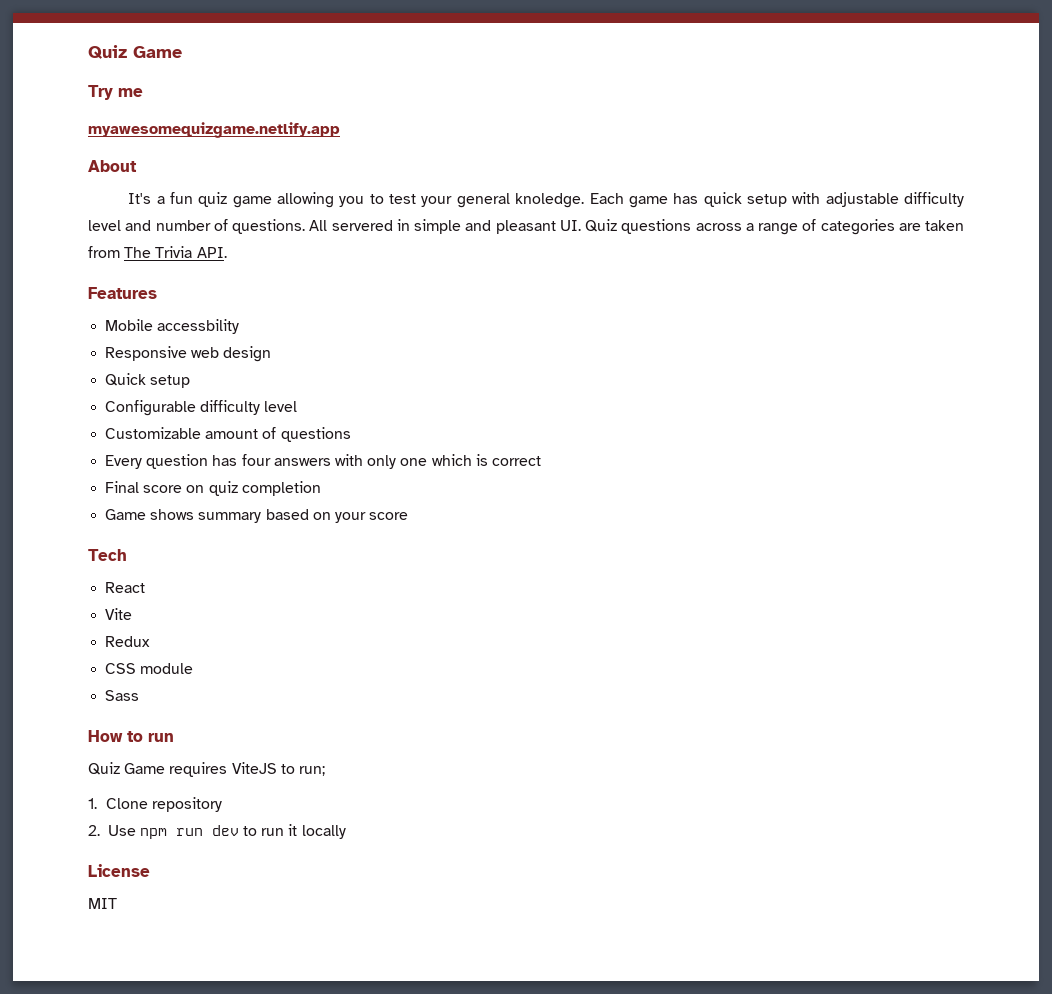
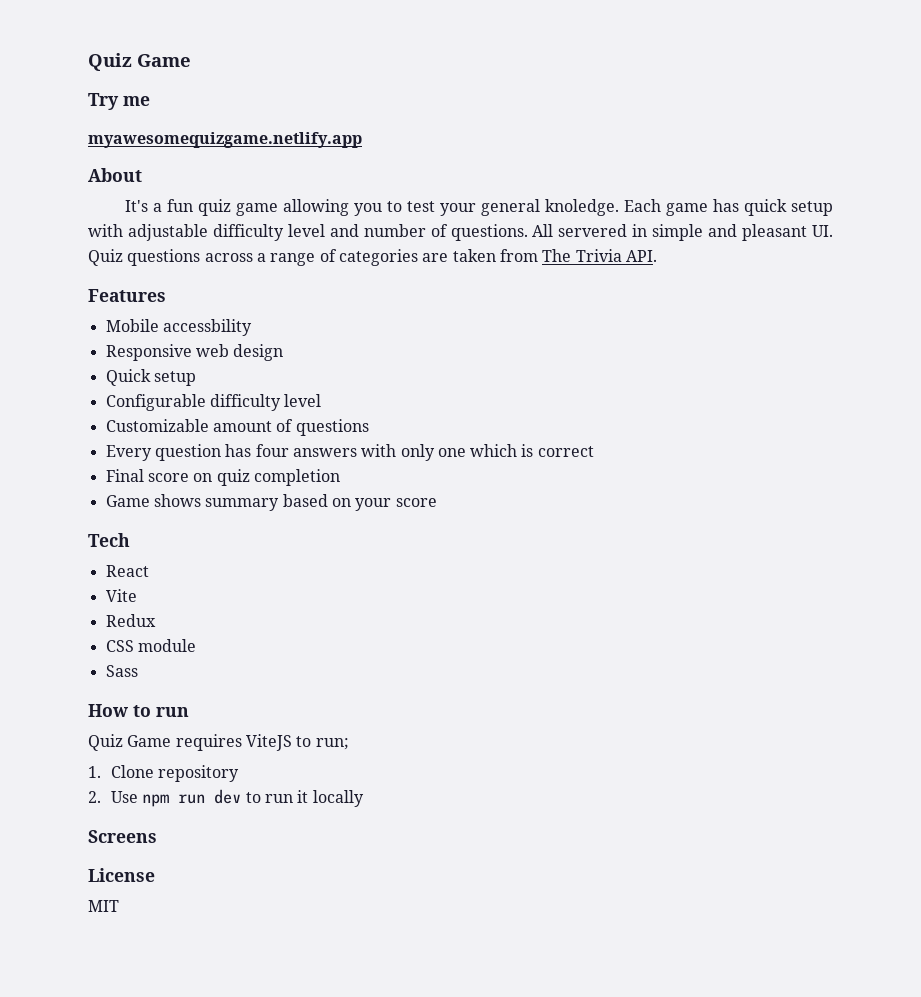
+ Screens

